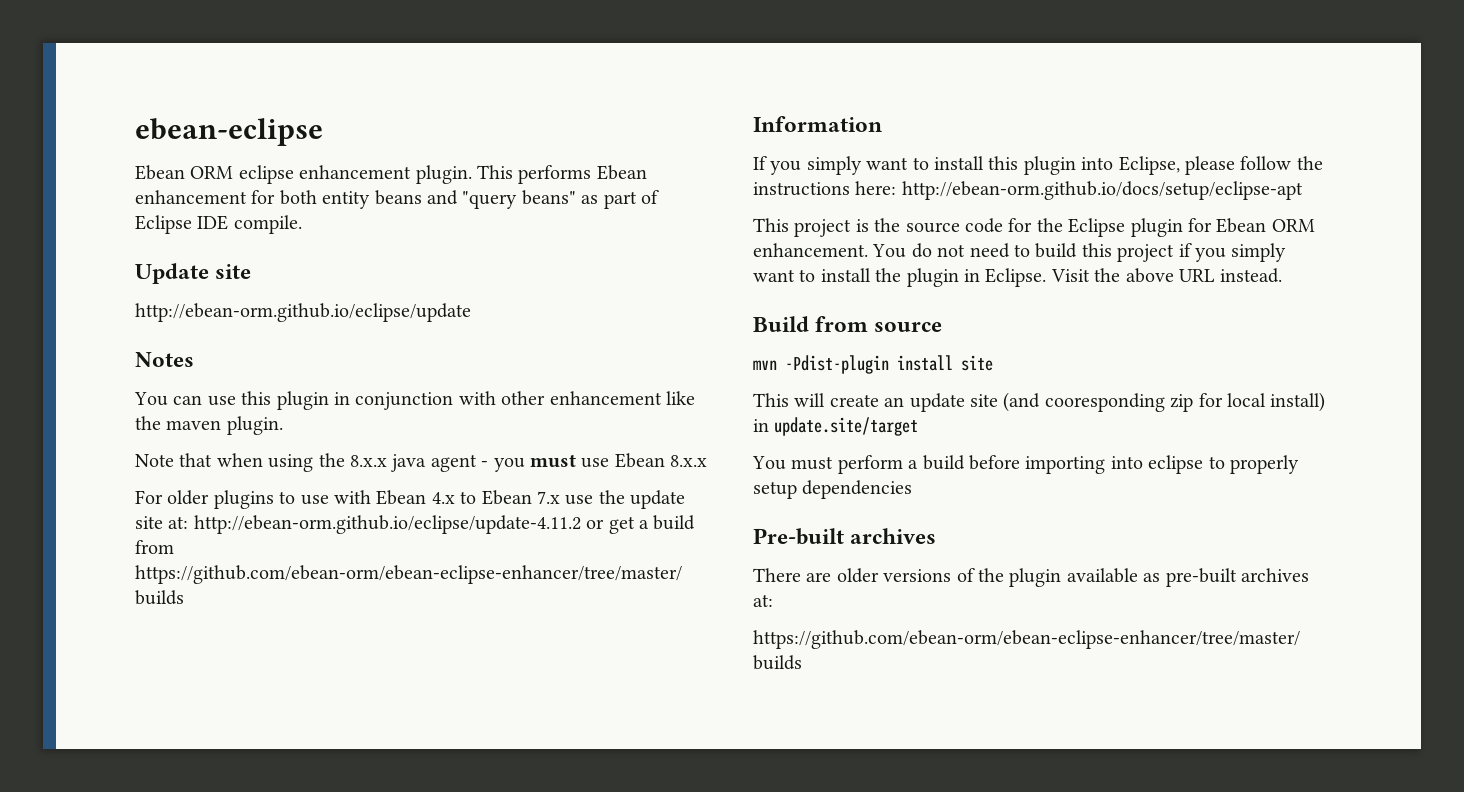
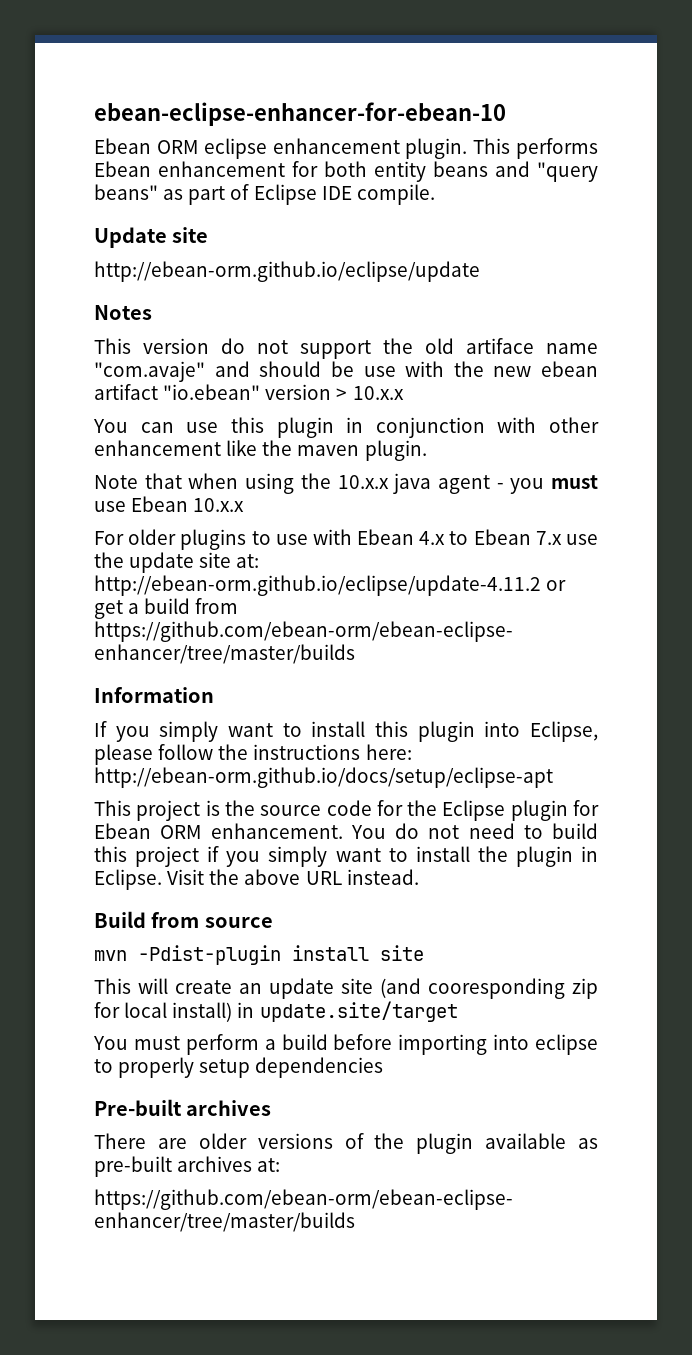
- ebean-eclipse
+ ebean-eclipse-enhancer-for-ebean-10
+ This version do not support the old artiface name "com.avaje" and should be use with the new ebean artifact "io.ebean" version > 10.x.x
- Note that when using the 8.x.x java agent - you must use Ebean 8.x.x
+ Note that when using the 10.x.x java agent - you must use Ebean 10.x.x

